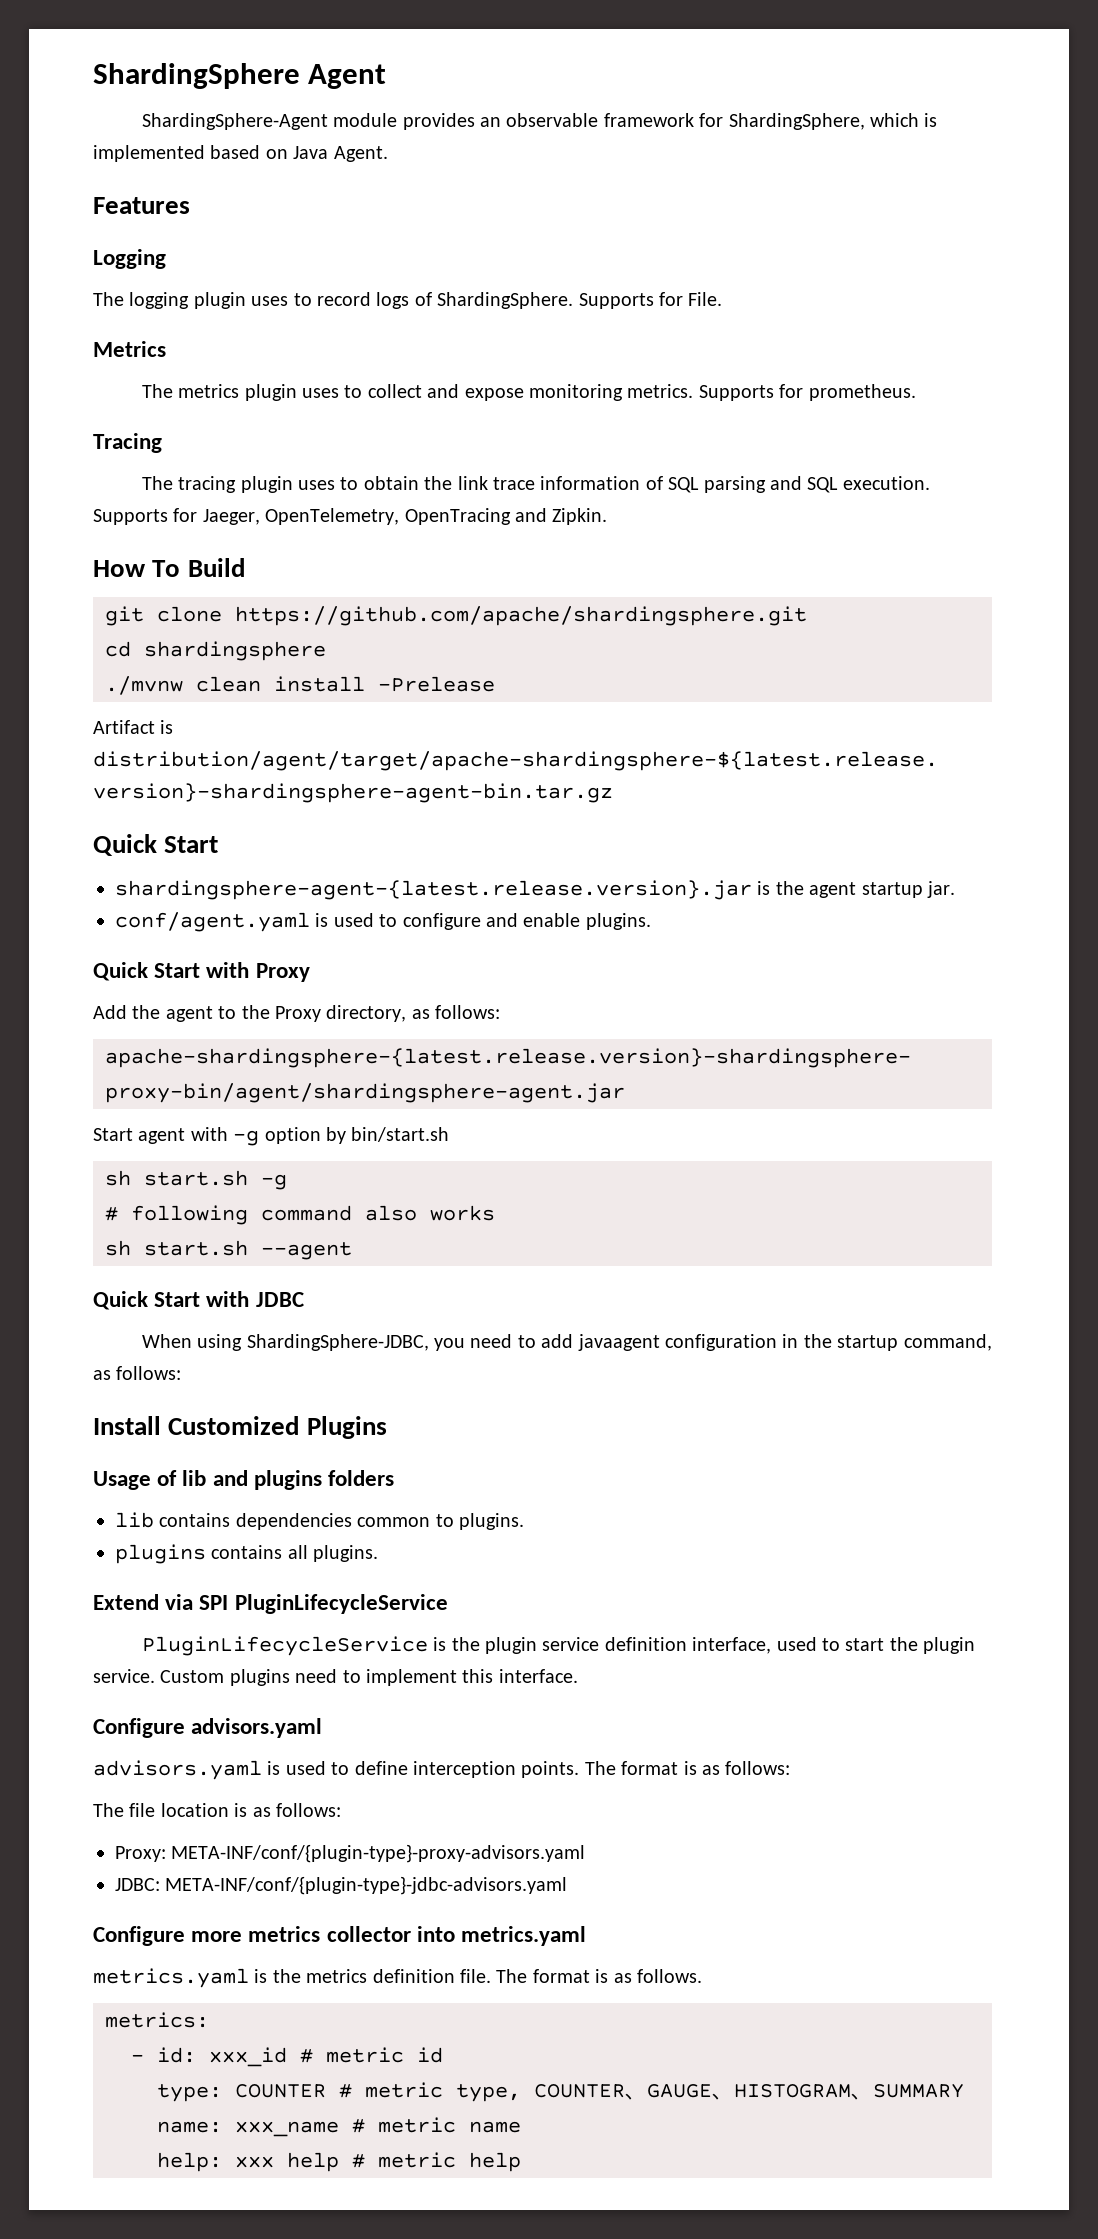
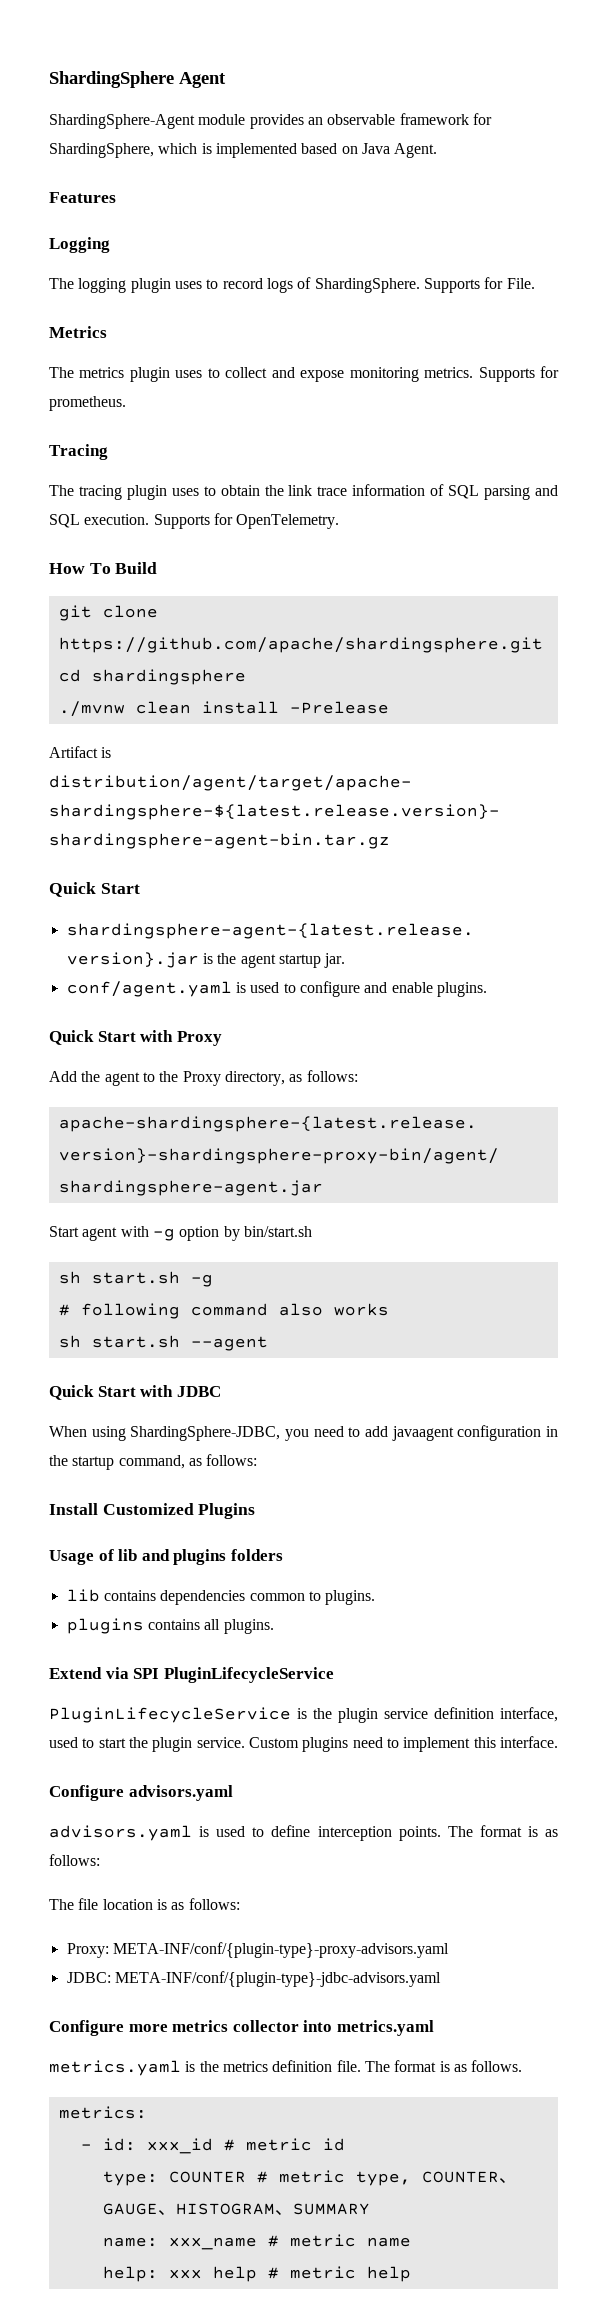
- Supports for Jaeger, OpenTelemetry, OpenTracing and Zipkin.
+ Supports for OpenTelemetry.

